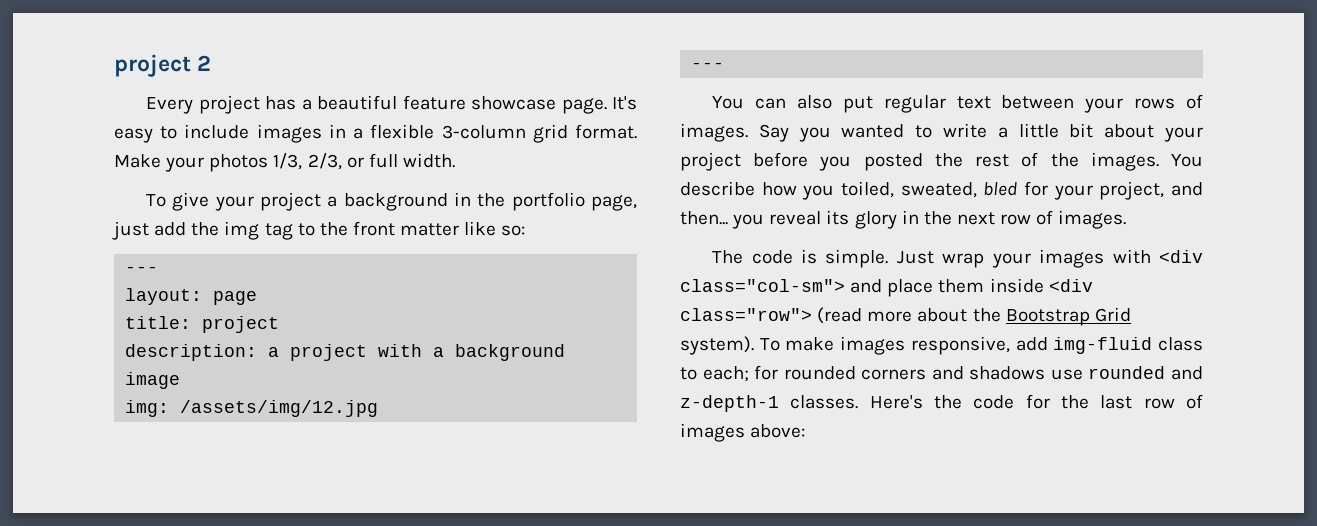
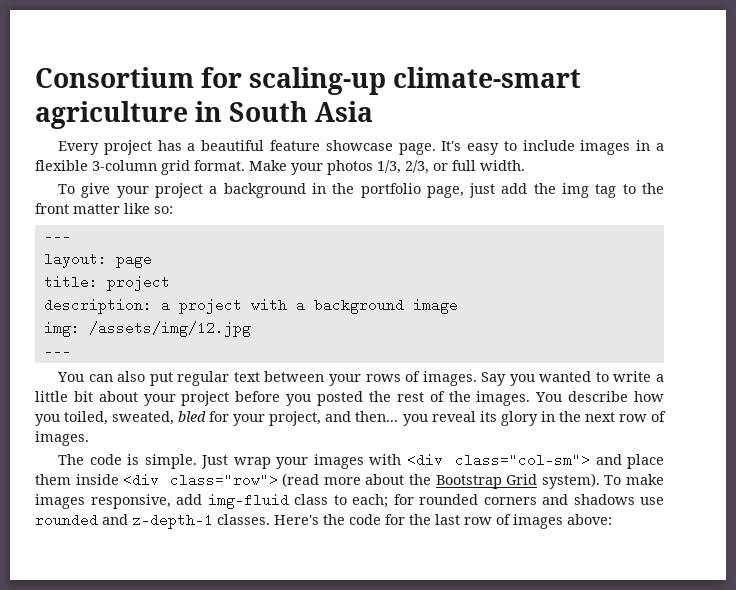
- project 2
+ Consortium for scaling-up climate-smart agriculture in South Asia

